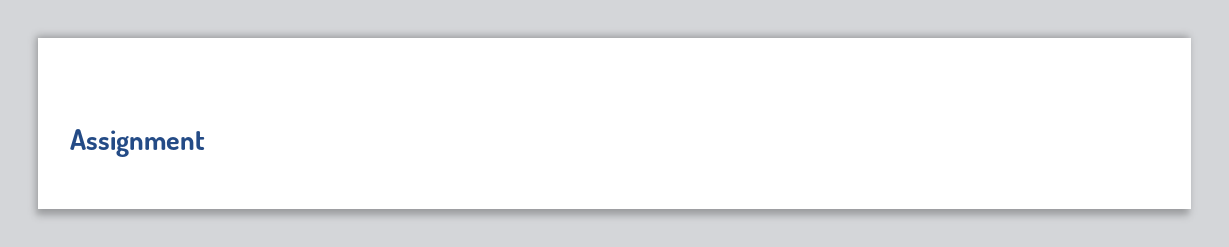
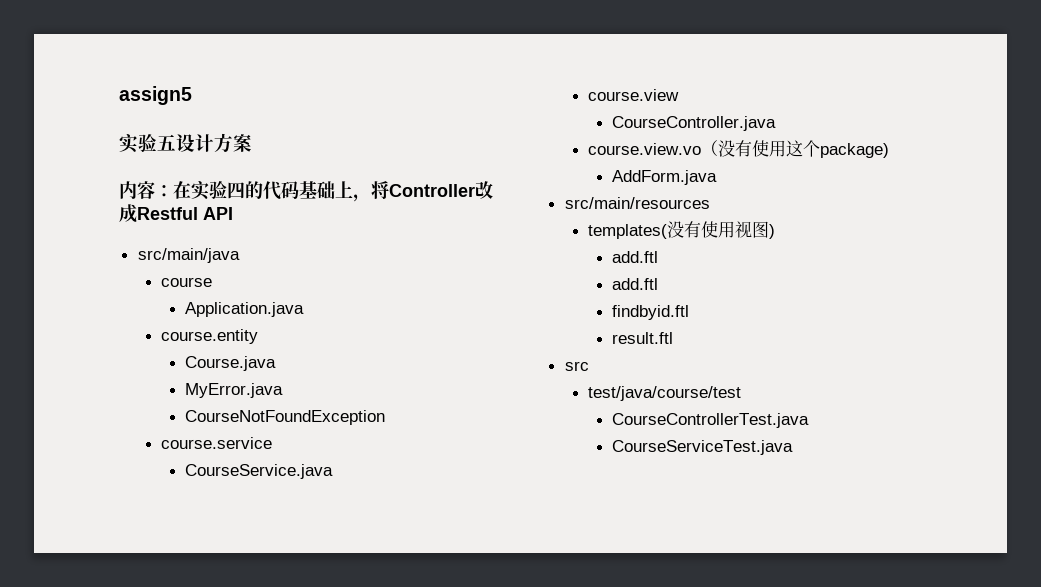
- Assignment
+ assign5
+ 实验五设计方案
+ 内容：在实验四的代码基础上，将Controller改成Restful API
+ src/main/java
+ course
+ Application.java
+ course.entity
+ Course.java
+ MyError.java
+ CourseNotFoundException
+ course.service
+ CourseService.java
+ course.view
+ CourseController.java
+ course.view.vo（没有使用这个package)
+ AddForm.java
+ src/main/resources
+ templates(没有使用视图)
+ add.ftl
+ add.ftl
+ findbyid.ftl
+ result.ftl
+ src
+ test/java/course/test
+ CourseControllerTest.java
+ CourseServiceTest.java

